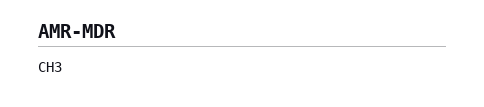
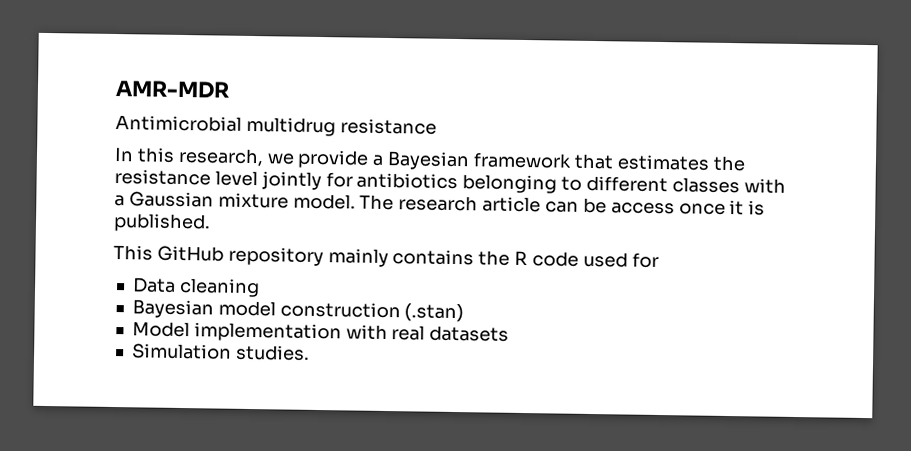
- CH3
+ Antimicrobial multidrug resistance
+ In this research, we provide a Bayesian framework that estimates the resistance level jointly for antibiotics belonging to different classes with a Gaussian mixture model. The research article can be access once it is published.
+ This GitHub repository mainly contains the R code used for
+ Data cleaning
+ Bayesian model construction (.stan)
+ Model implementation with real datasets
+ Simulation studies.

